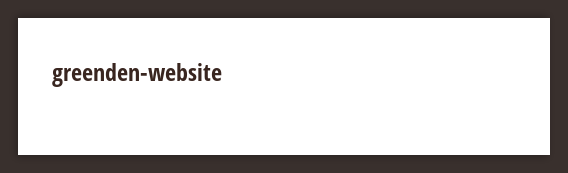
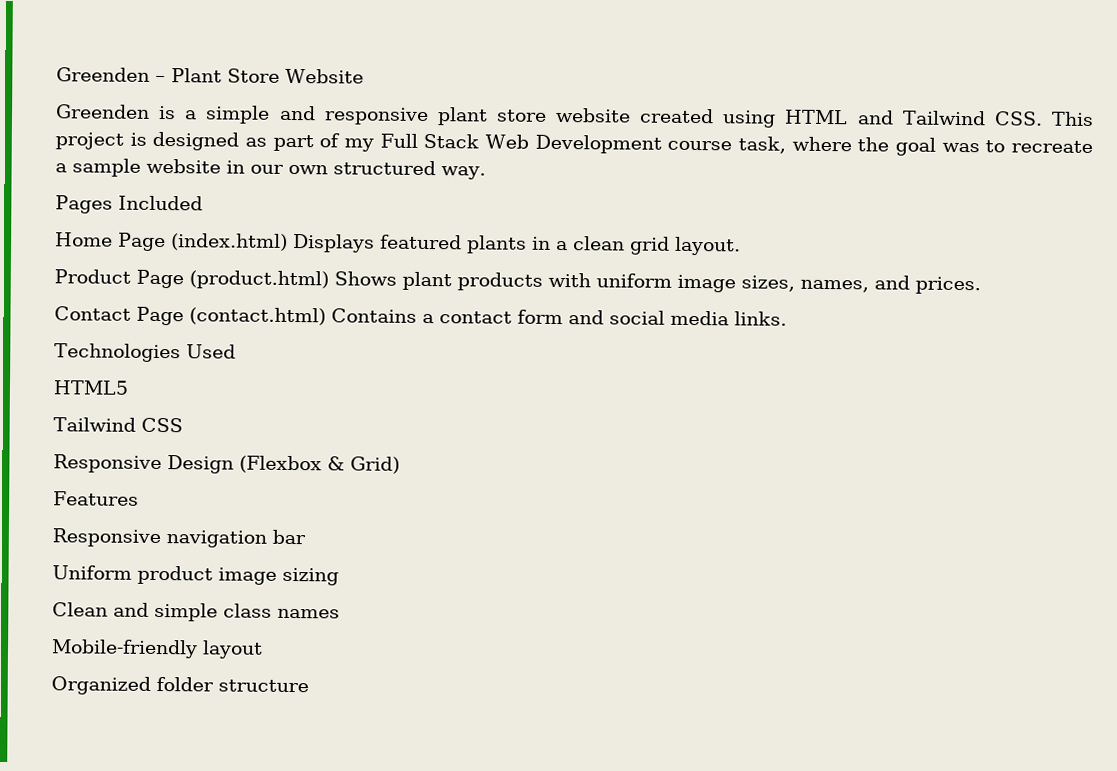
- greenden-website
+ Greenden – Plant Store Website
+ Greenden is a simple and responsive plant store website created using HTML and Tailwind CSS. This project is designed as part of my Full Stack Web Development course task, where the goal was to recreate a sample website in our own structured way.
+ Pages Included
+ Home Page (index.html) Displays featured plants in a clean grid layout.
+ Product Page (product.html) Shows plant products with uniform image sizes, names, and prices.
+ Contact Page (contact.html) Contains a contact form and social media links.
+ Technologies Used
+ HTML5
+ Tailwind CSS
+ Responsive Design (Flexbox & Grid)
+ Features
+ Responsive navigation bar
+ Uniform product image sizing
+ Clean and simple class names
+ Mobile-friendly layout
+ Organized folder structure

